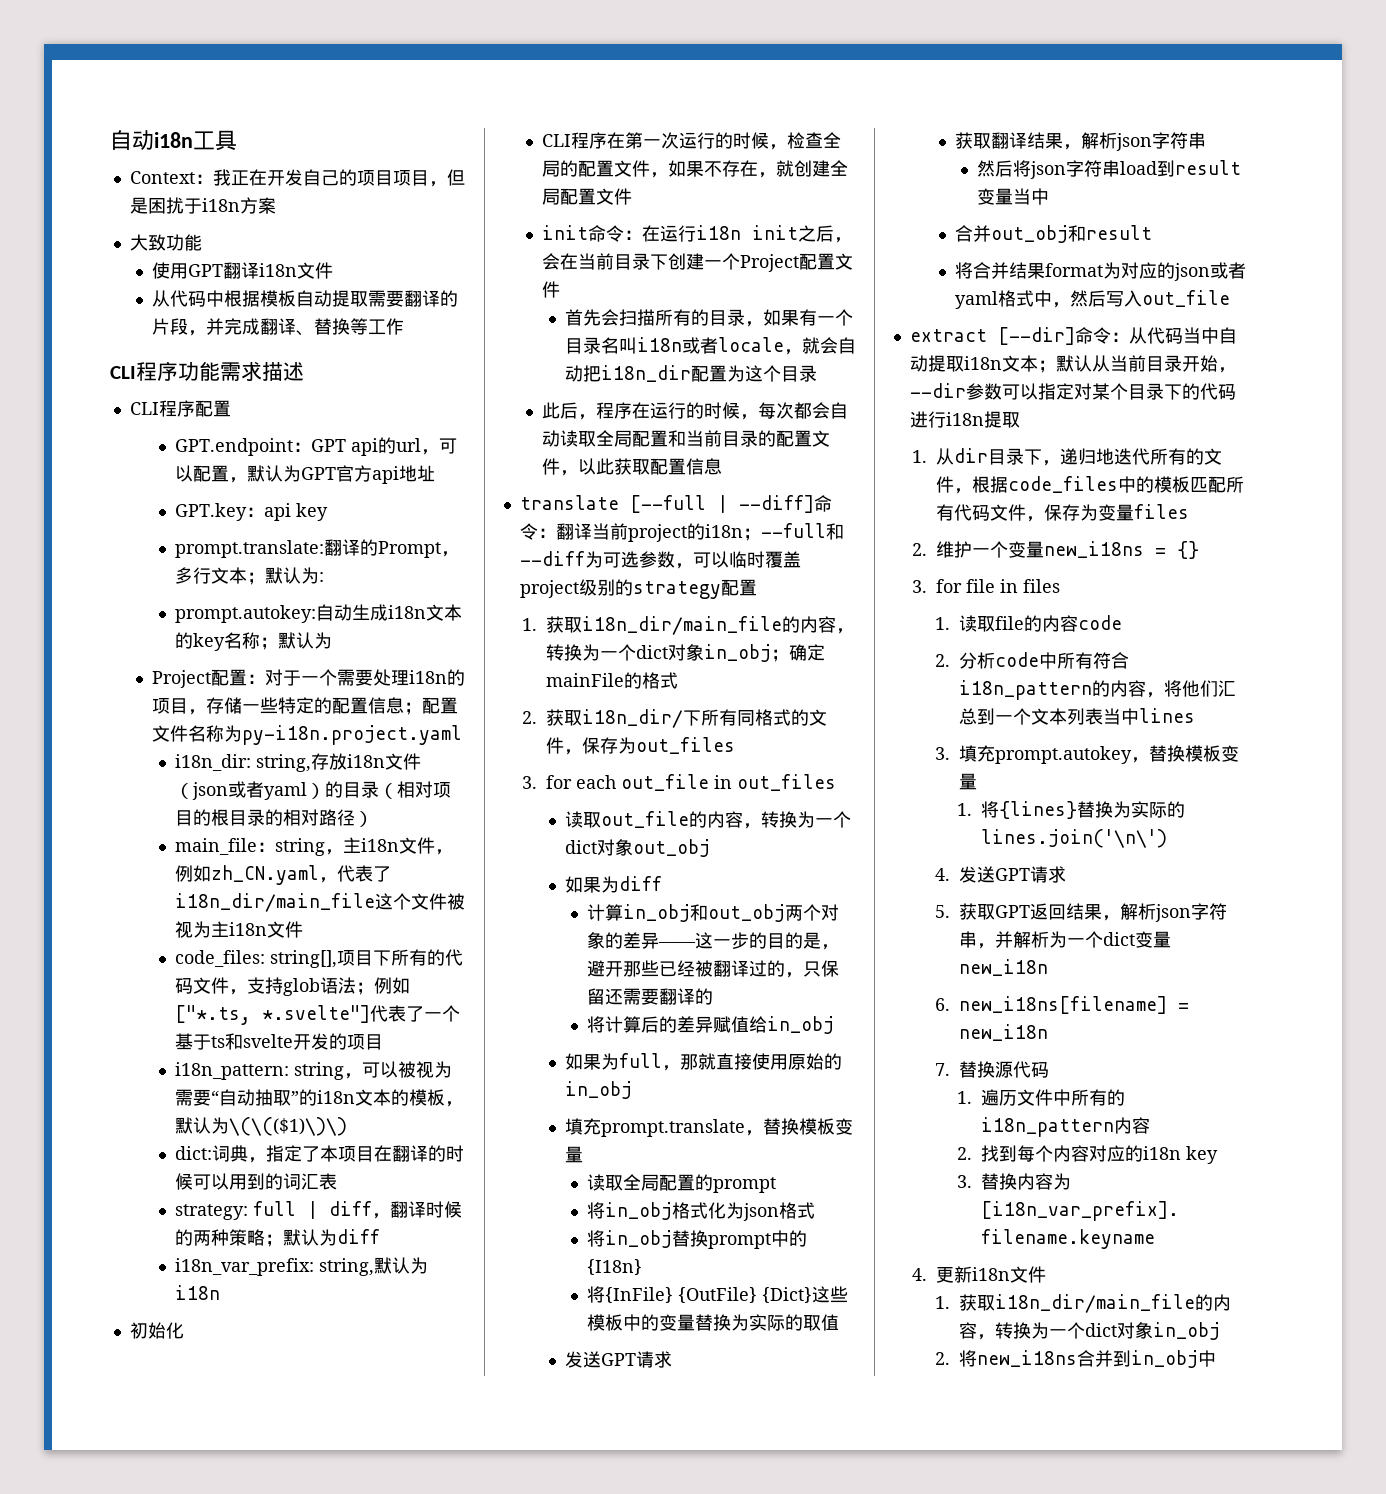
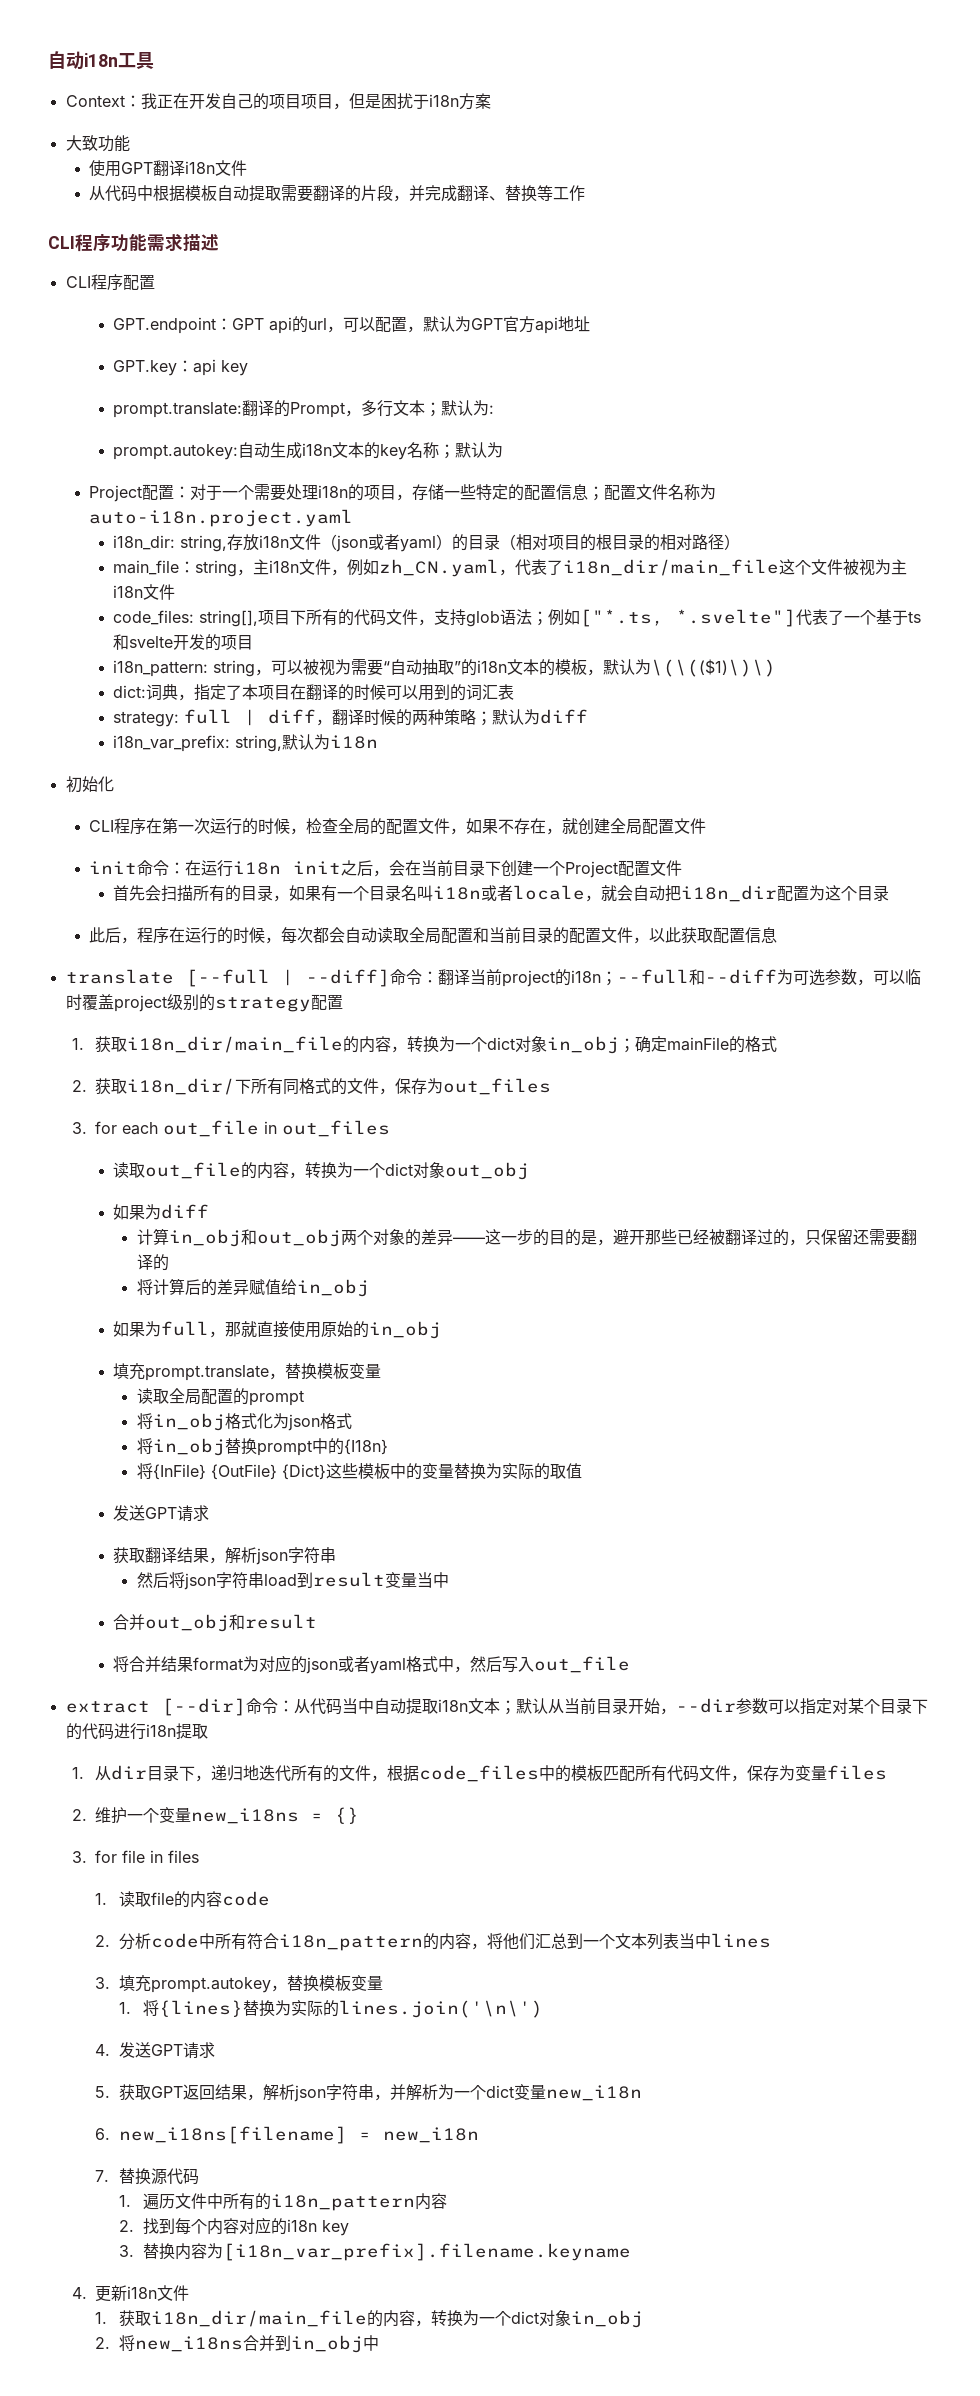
- Project配置：对于一个需要处理i18n的项目，存储一些特定的配置信息；配置文件名称为py-i18n.project.yaml
+ Project配置：对于一个需要处理i18n的项目，存储一些特定的配置信息；配置文件名称为auto-i18n.project.yaml

